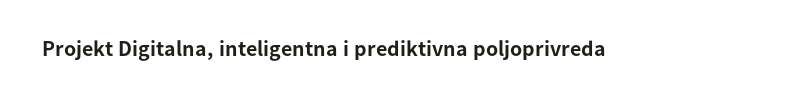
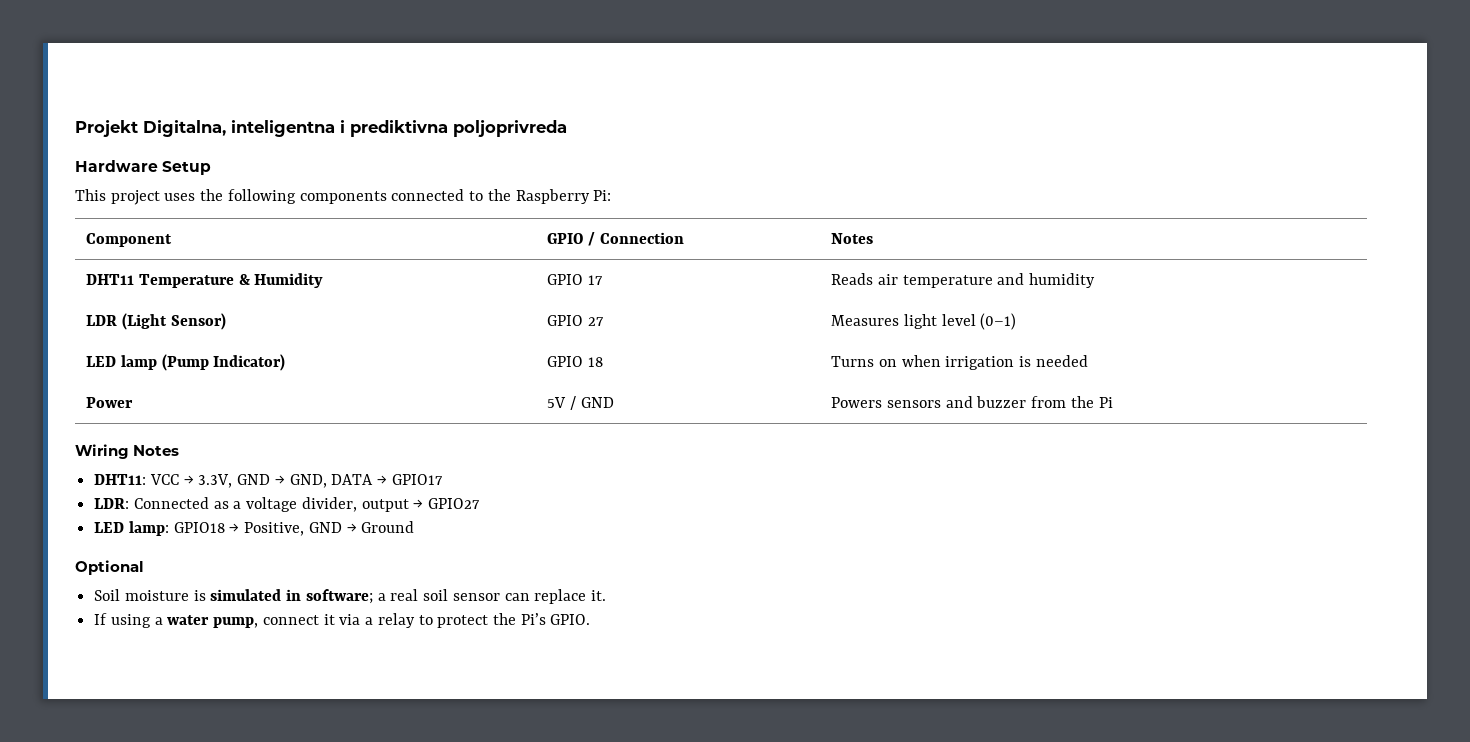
+ Hardware Setup
+ This project uses the following components connected to the Raspberry Pi:
+ Component | GPIO / Connection | Notes
+ DHT11 Temperature & Humidity | GPIO 17 | Reads air temperature and humidity
+ LDR (Light Sensor) | GPIO 27 | Measures light level (0–1)
+ LED lamp (Pump Indicator) | GPIO 18 | Turns on when irrigation is needed
+ Power | 5V / GND | Powers sensors and buzzer from the Pi
+ Wiring Notes
+ DHT11: VCC → 3.3V, GND → GND, DATA → GPIO17
+ LDR: Connected as a voltage divider, output → GPIO27
+ LED lamp: GPIO18 → Positive, GND → Ground
+ Optional
+ Soil moisture is simulated in software; a real soil sensor can replace it.
+ If using a water pump, connect it via a relay to protect the Pi’s GPIO.

